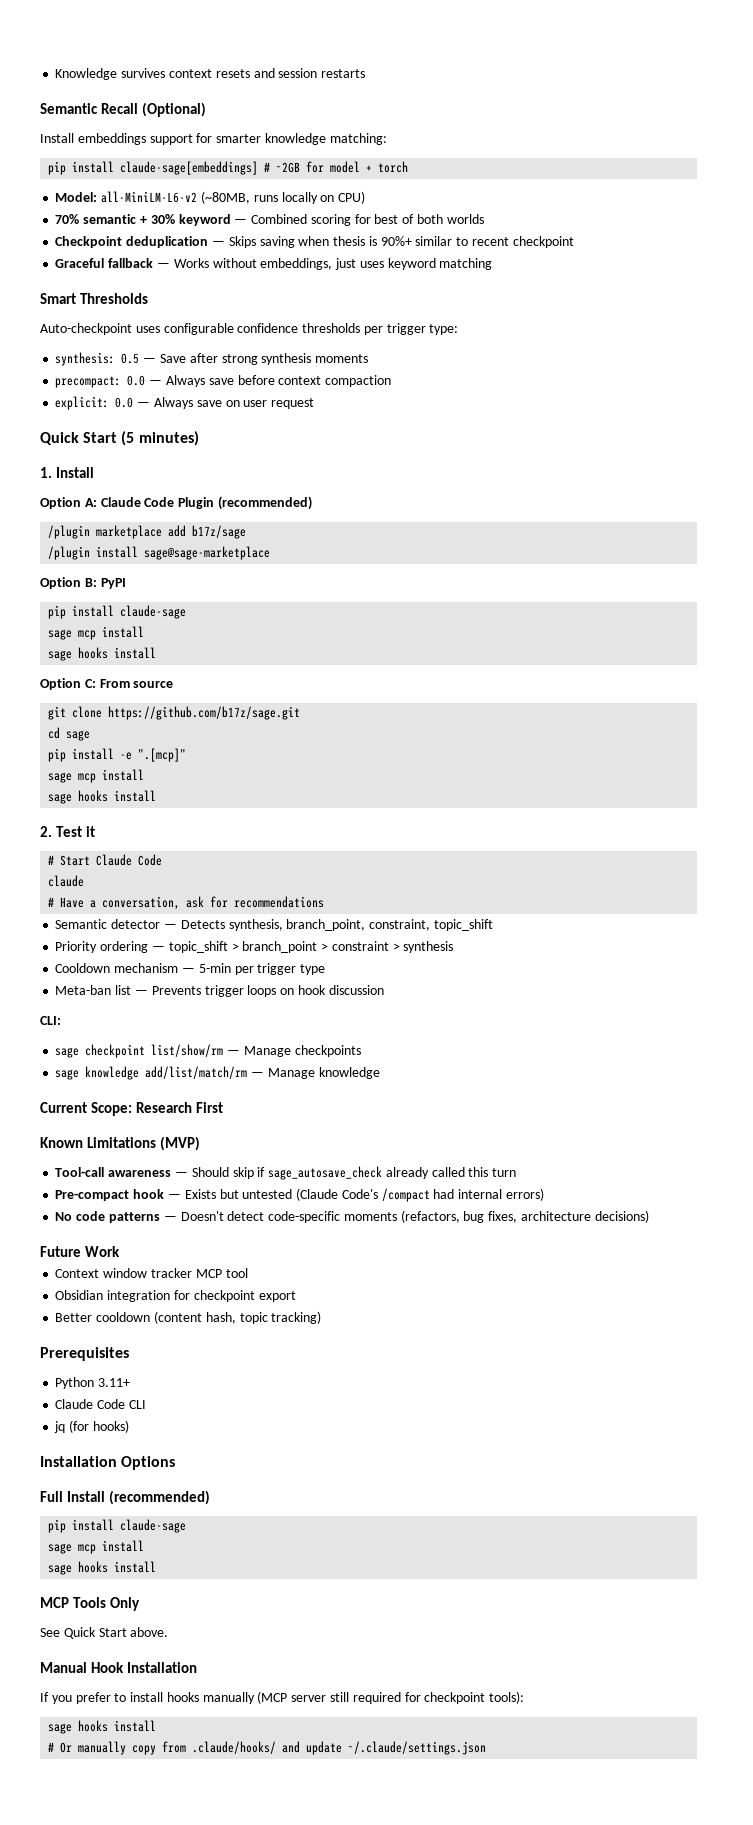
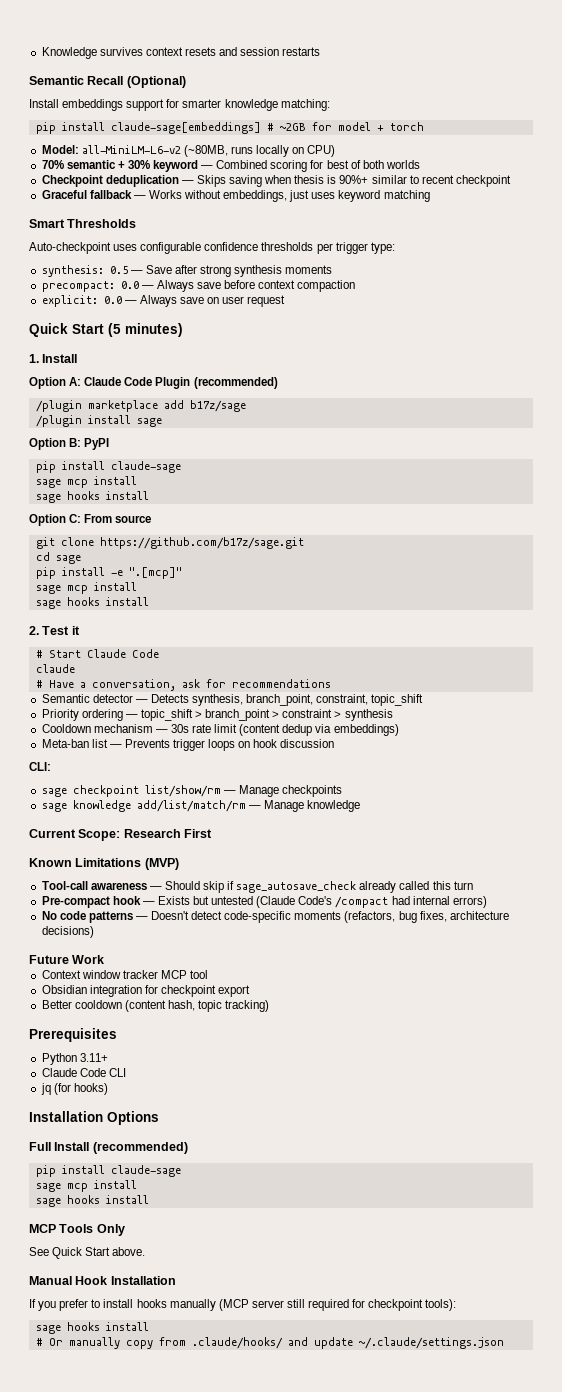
- /plugin install sage@sage-marketplace
+ /plugin install sage
- Cooldown mechanism — 5-min per trigger type
+ Cooldown mechanism — 30s rate limit (content dedup via embeddings)

